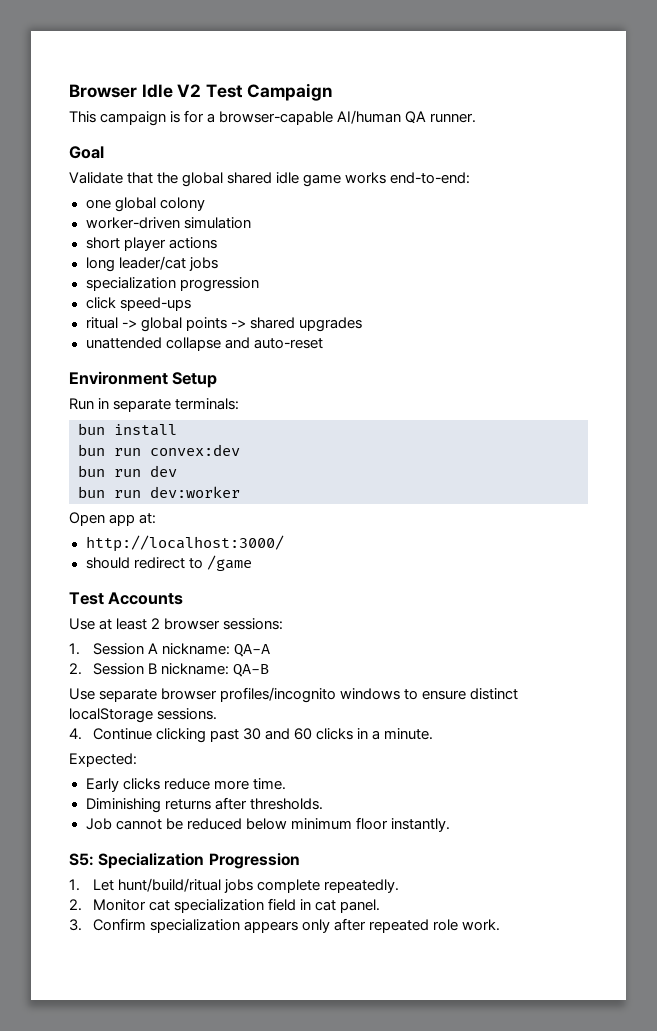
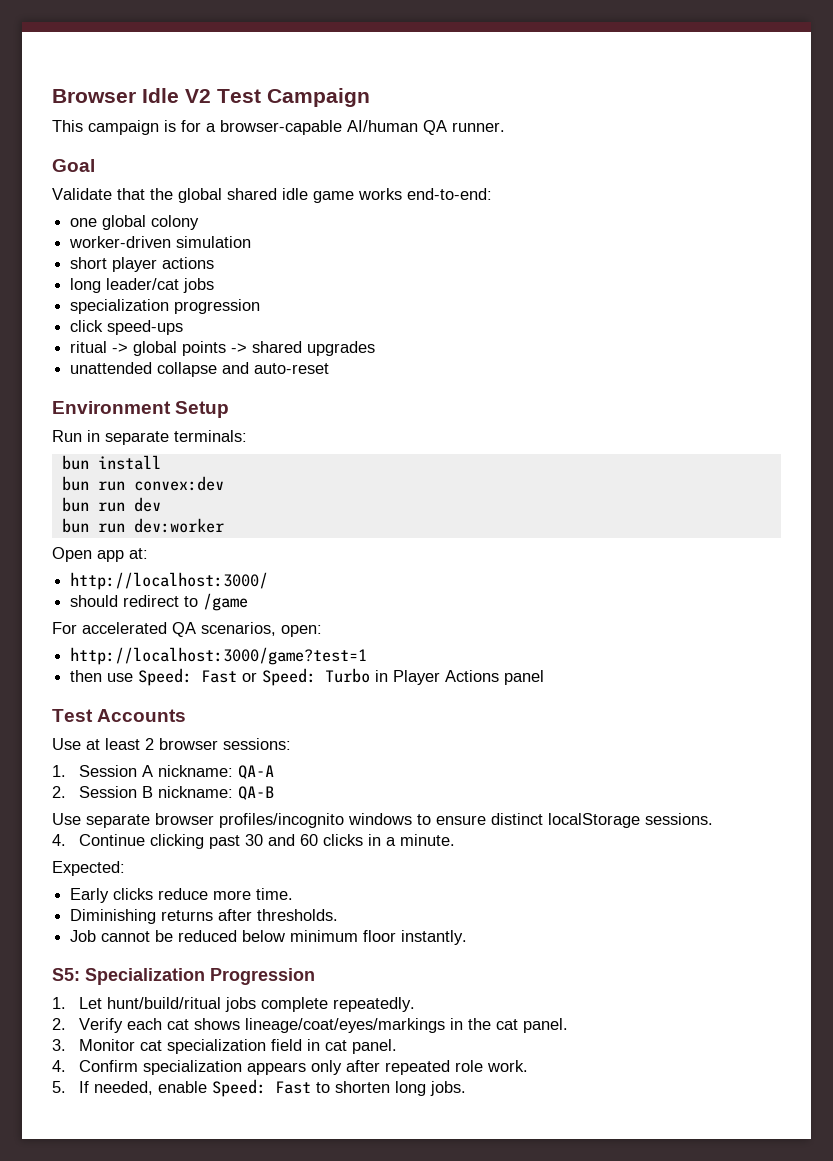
+ For accelerated QA scenarios, open:
+ http://localhost:3000/game?test=1
+ then use Speed: Fast or Speed: Turbo in Player Actions panel
- 2. Monitor cat specialization field in cat panel.
+ 2. Verify each cat shows lineage/coat/eyes/markings in the cat panel.
+ 3. Monitor cat specialization field in cat panel.
- 3. Confirm specialization appears only after repeated role work.
+ 4. Confirm specialization appears only after repeated role work.
+ 5. If needed, enable Speed: Fast to shorten long jobs.

